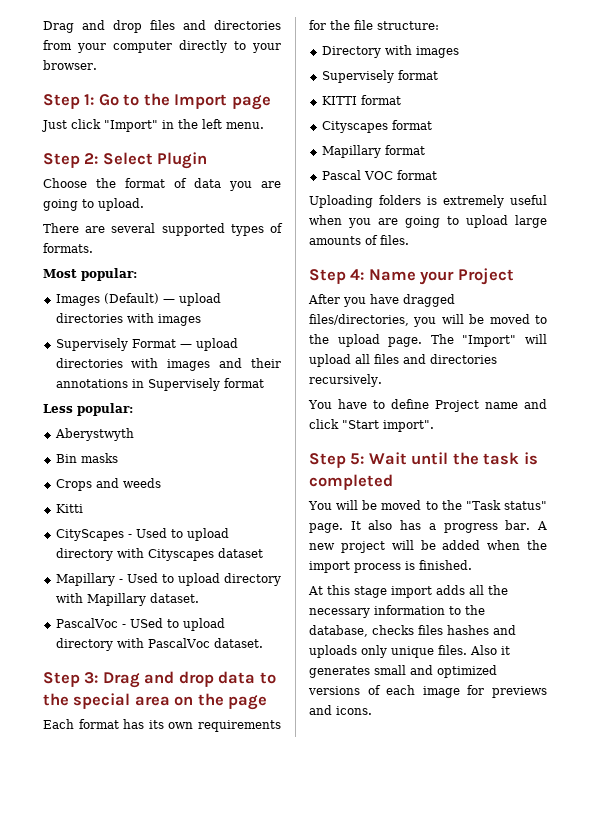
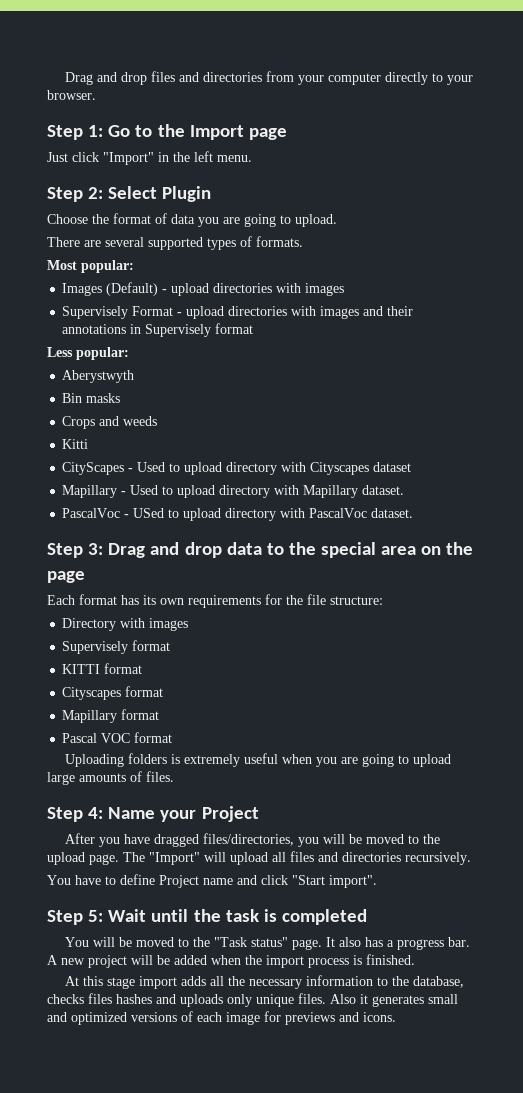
- Images (Default) — upload directories with images
+ Images (Default) - upload directories with images
- Supervisely Format — upload directories with images and their annotations in Supervisely format
+ Supervisely Format - upload directories with images and their annotations in Supervisely format

